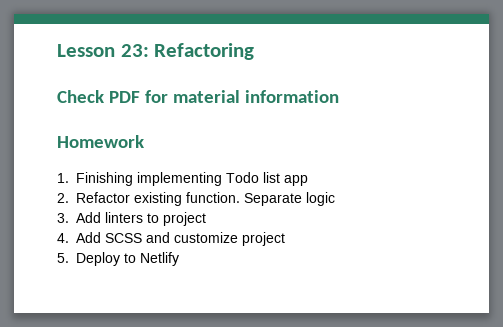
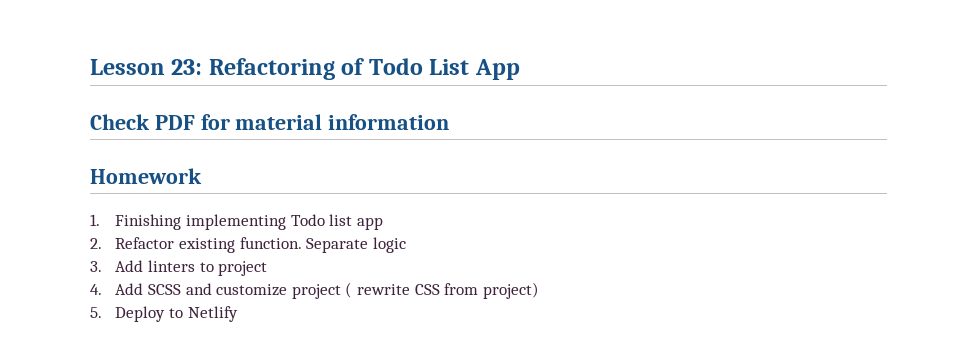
- Lesson 23: Refactoring
+ Lesson 23: Refactoring of Todo List App
- 4. Add SCSS and customize project
+ 4. Add SCSS and customize project ( rewrite CSS from project)

